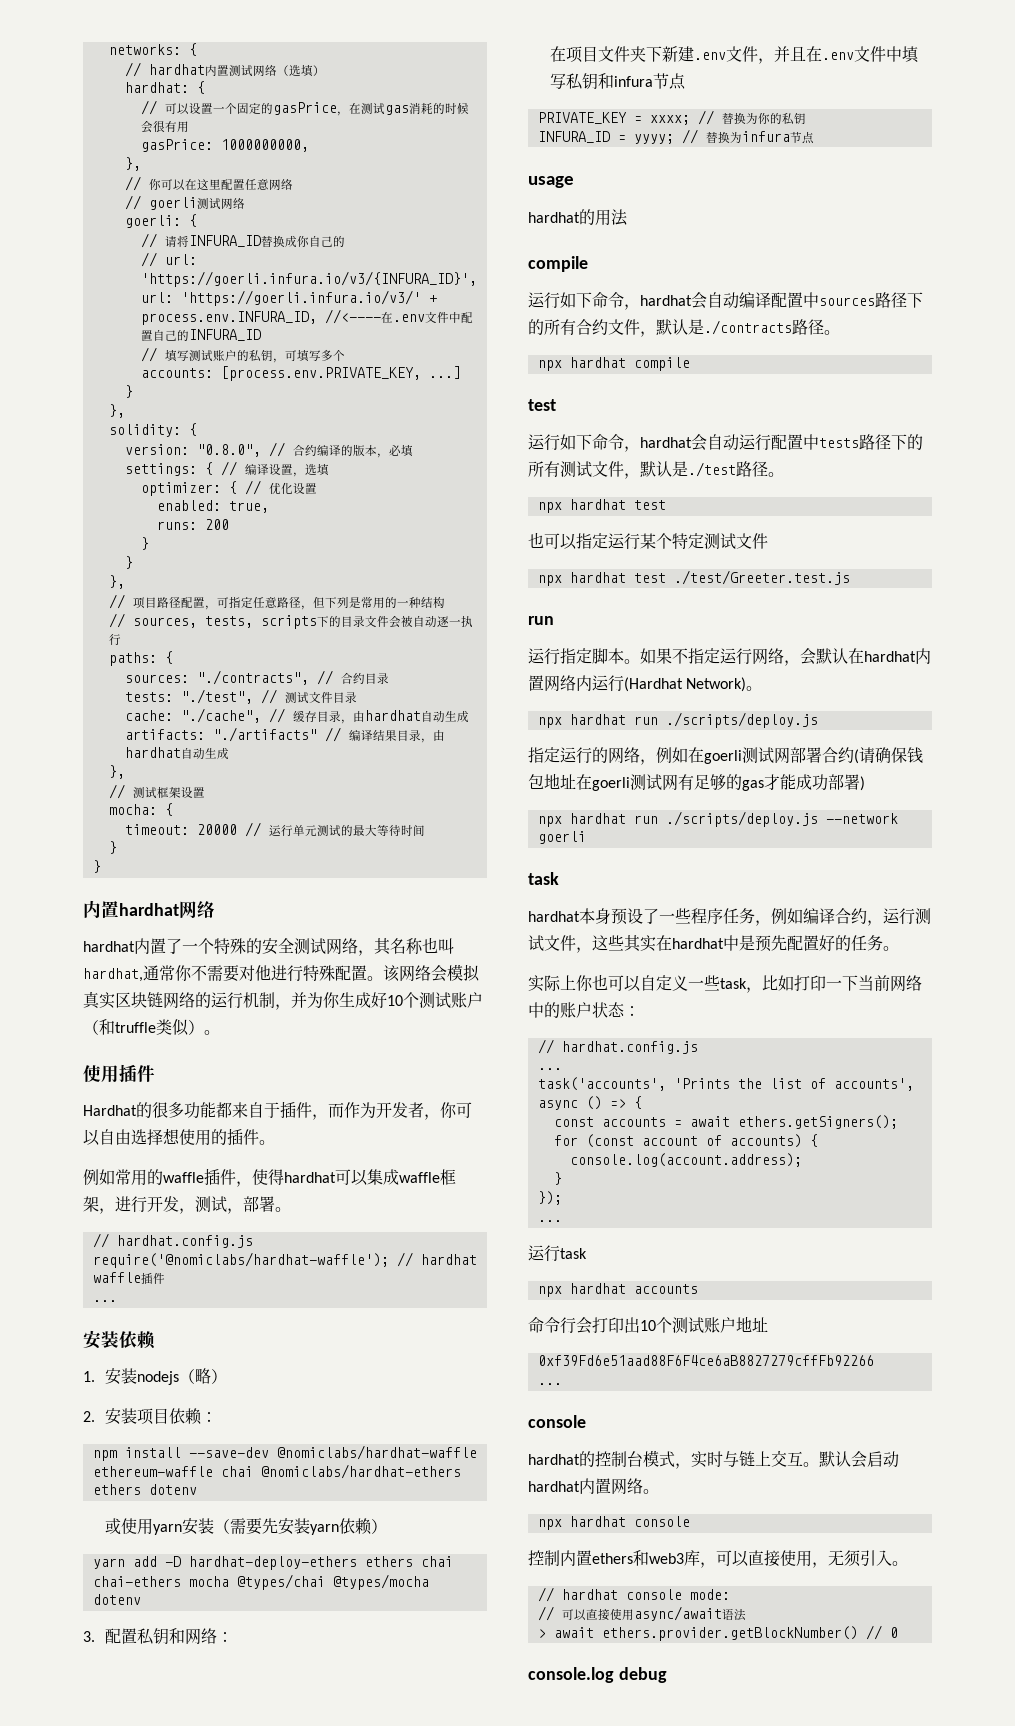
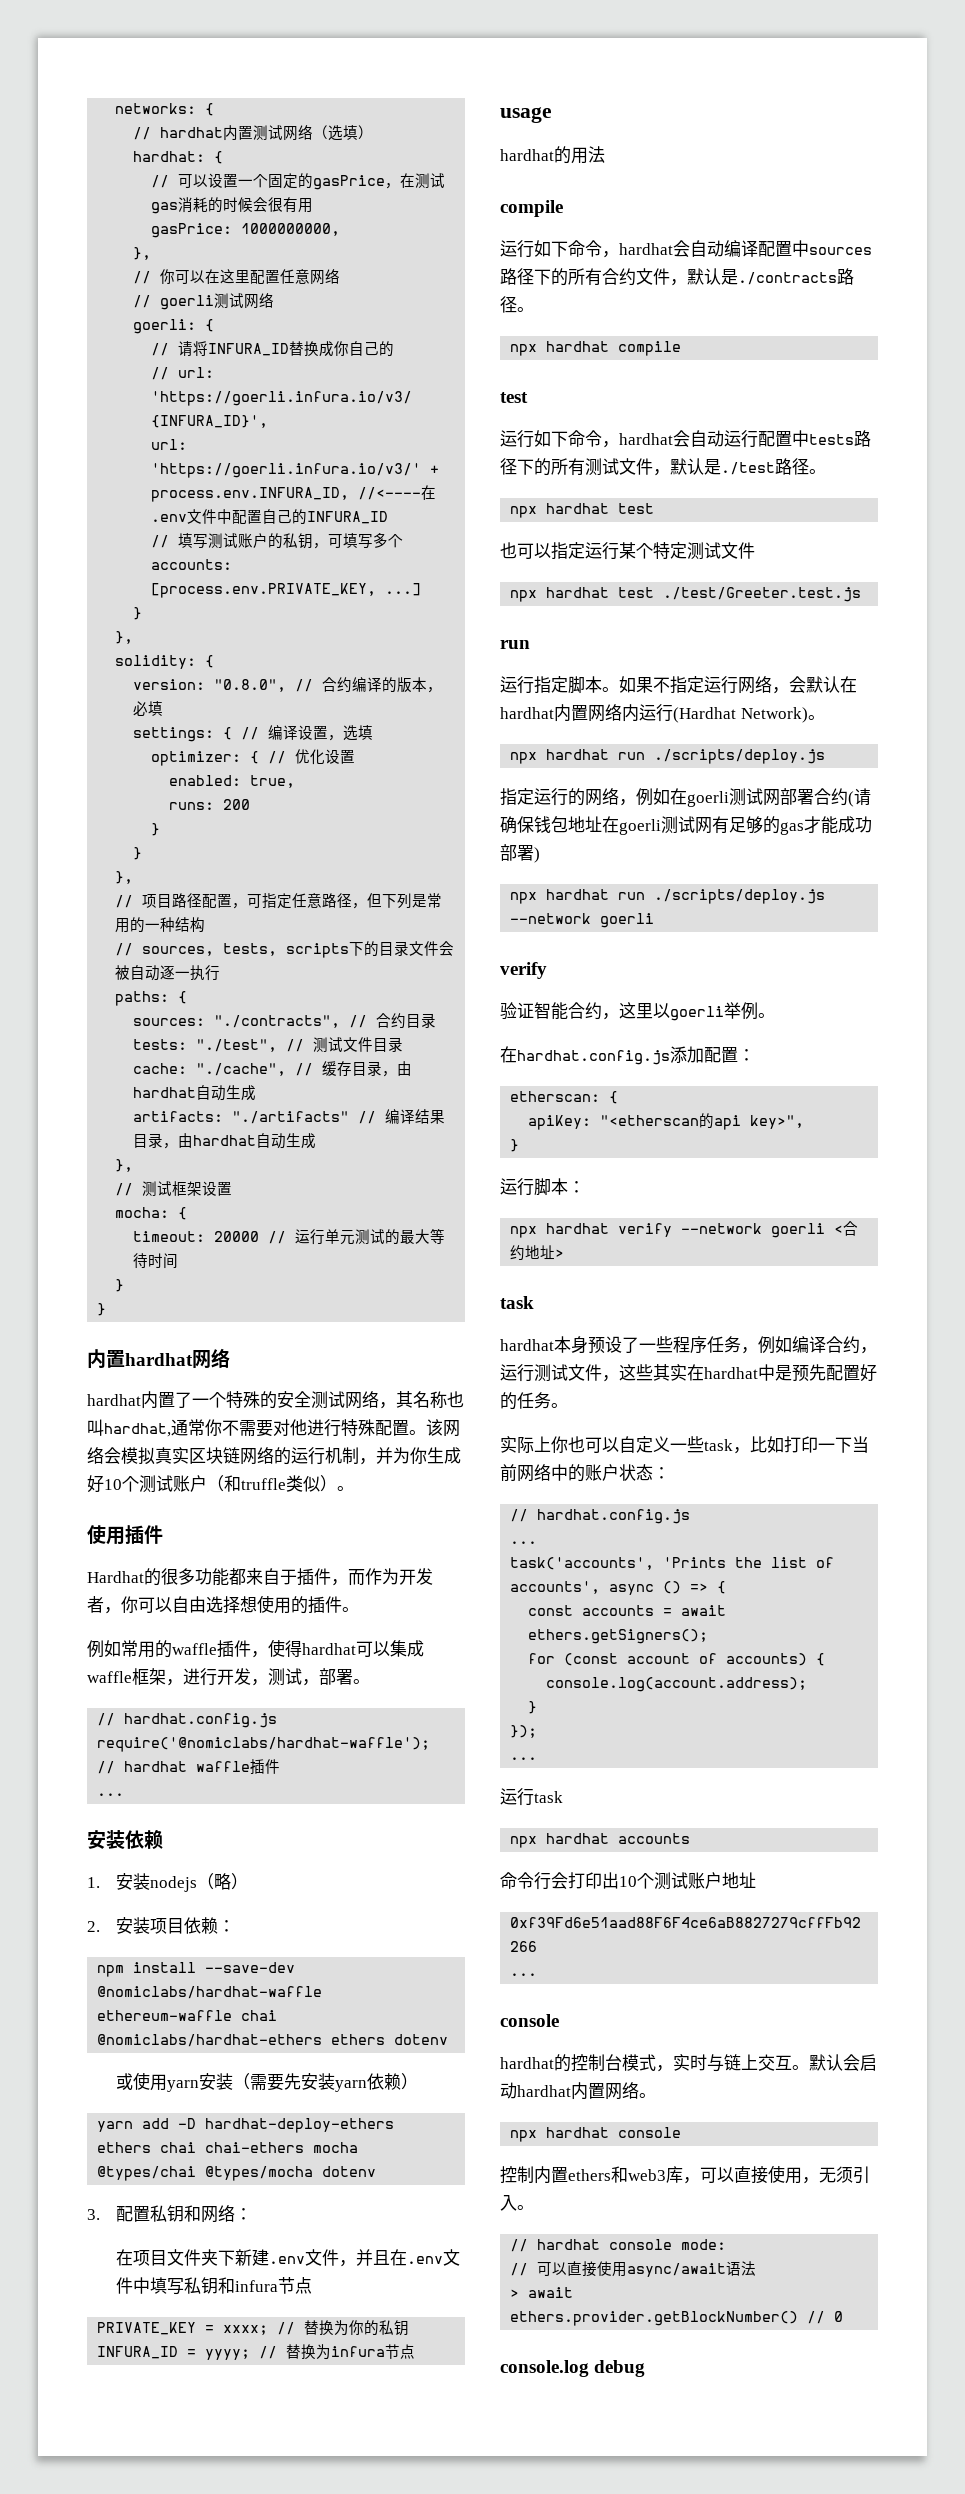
  npx hardhat run ./scripts/deploy.js --network goerli
+ verify
+ 验证智能合约，这里以goerli举例。
+ 在hardhat.config.js添加配置：
+ etherscan: {
+ apiKey: "<etherscan的api key>",
+ }
+ 运行脚本：
+ npx hardhat verify --network goerli <合约地址>

